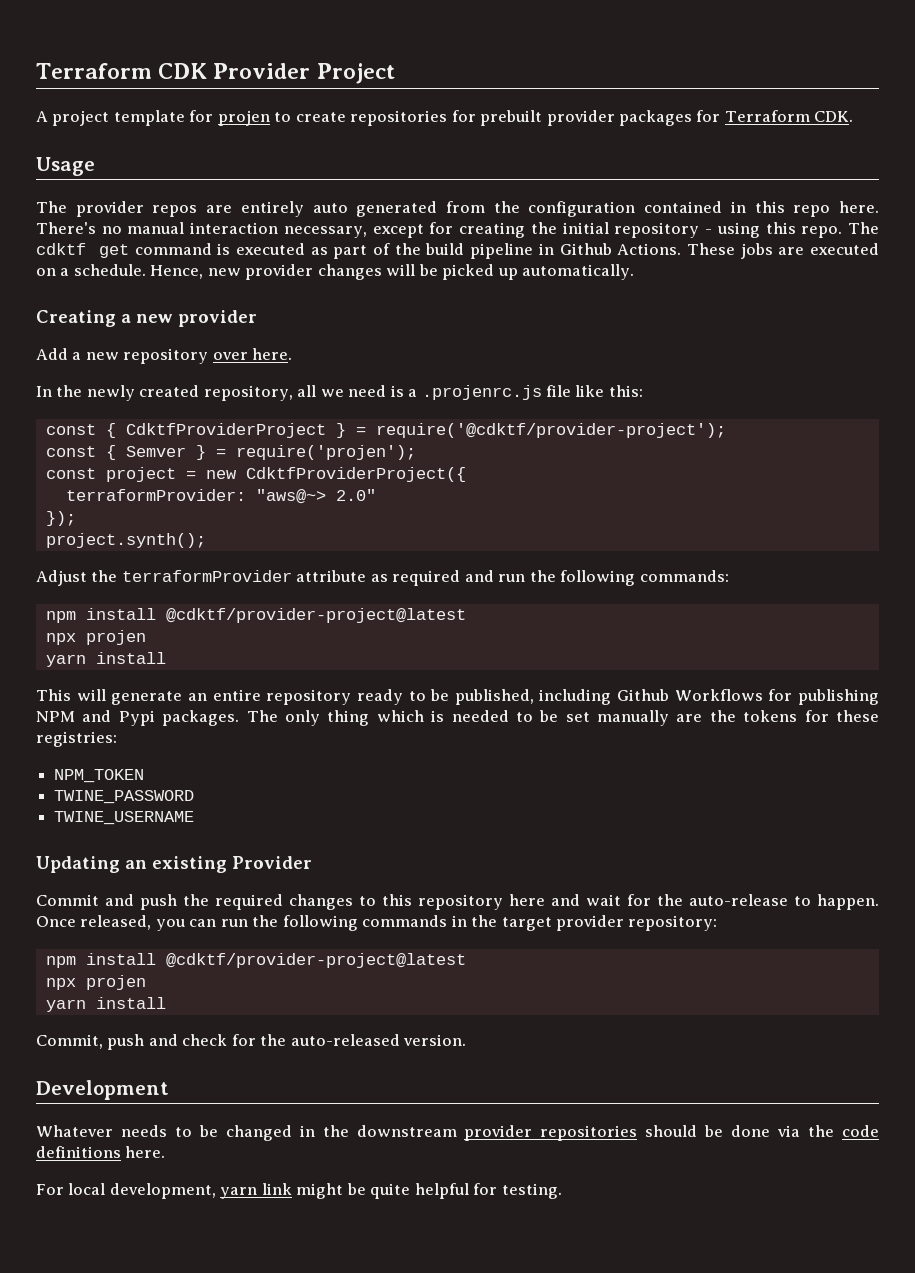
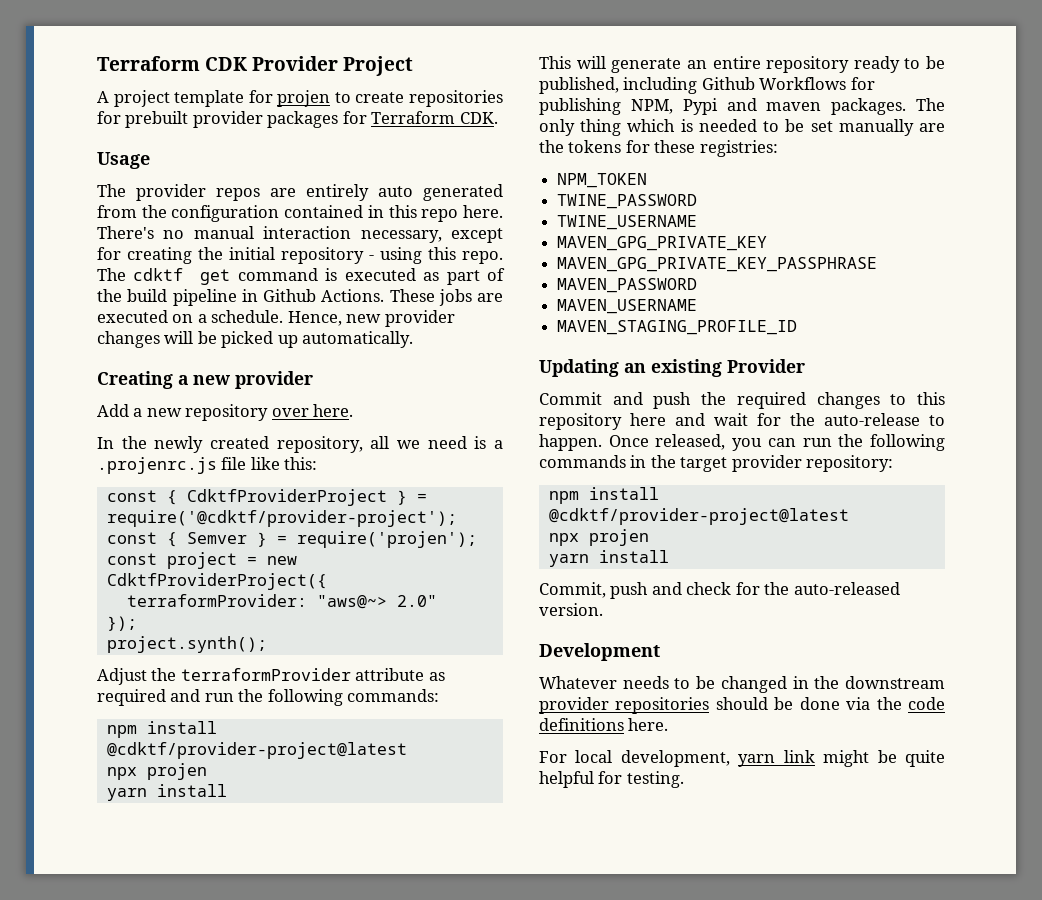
- This will generate an entire repository ready to be published, including Github Workflows for publishing NPM and Pypi packages.
+ This will generate an entire repository ready to be published, including Github Workflows for publishing NPM, Pypi and maven packages.
+ MAVEN_GPG_PRIVATE_KEY
+ MAVEN_GPG_PRIVATE_KEY_PASSPHRASE
+ MAVEN_PASSWORD
+ MAVEN_USERNAME
+ MAVEN_STAGING_PROFILE_ID

